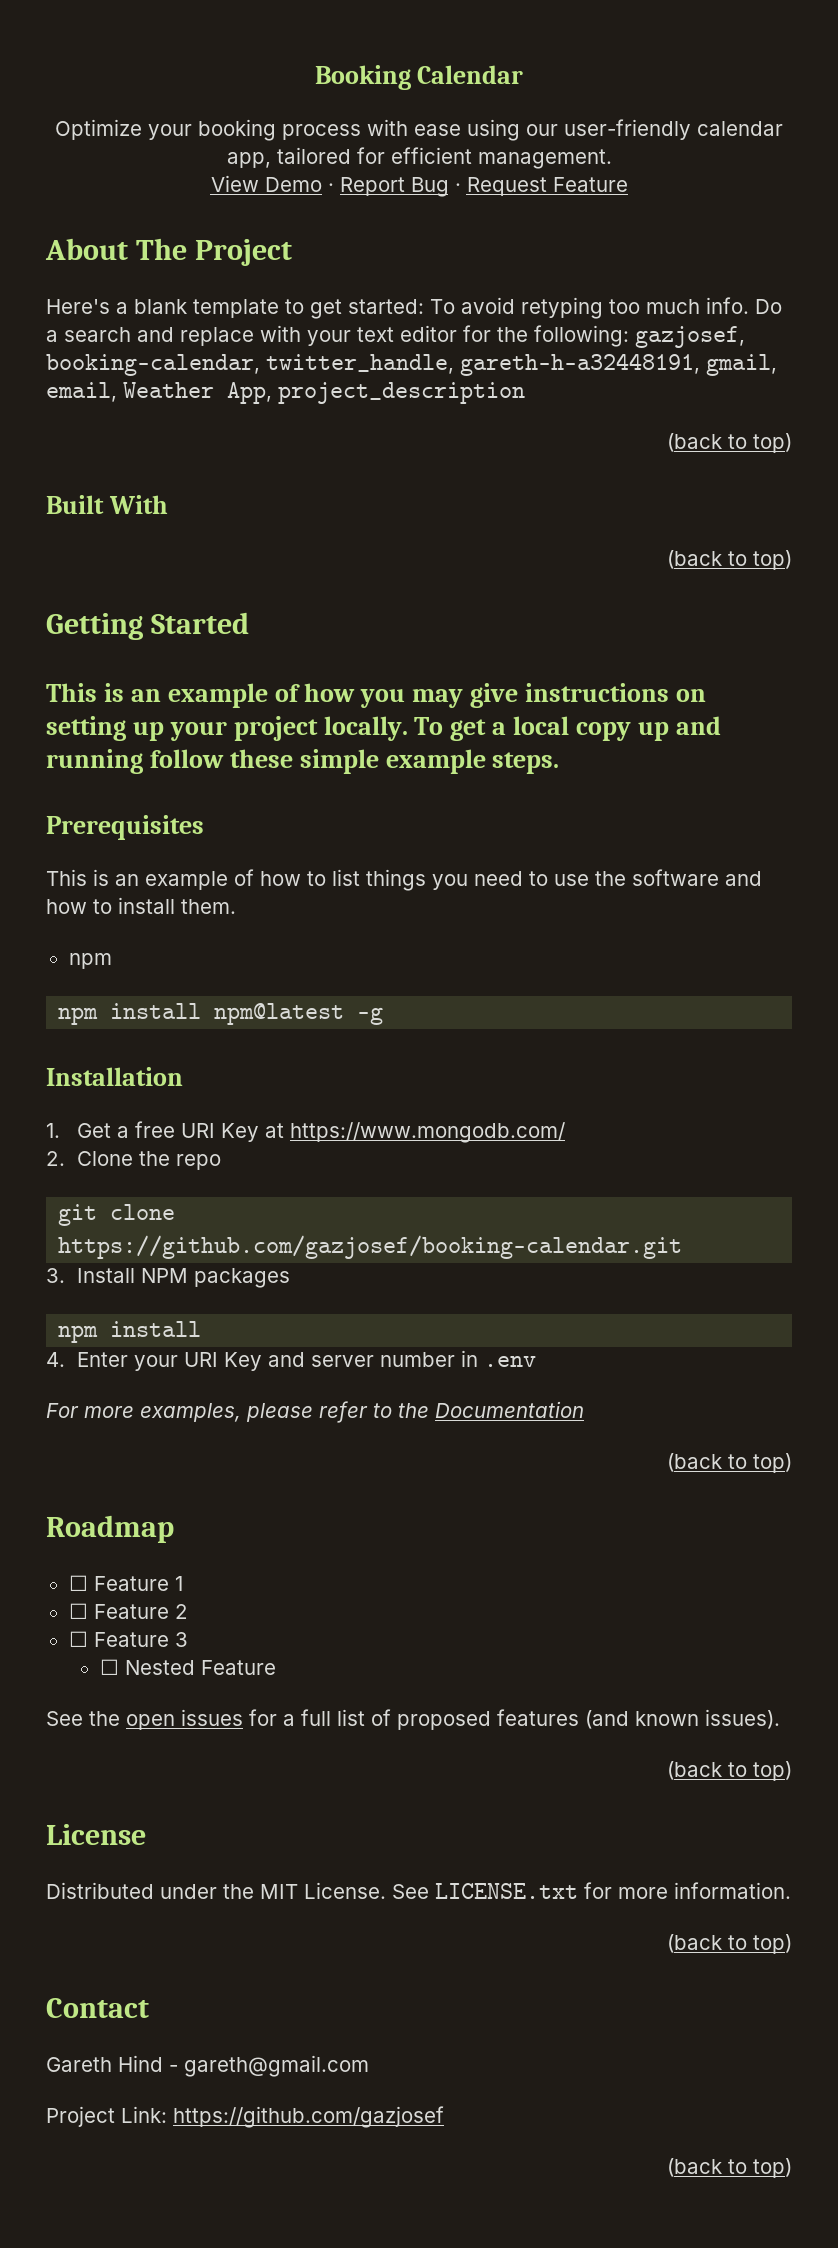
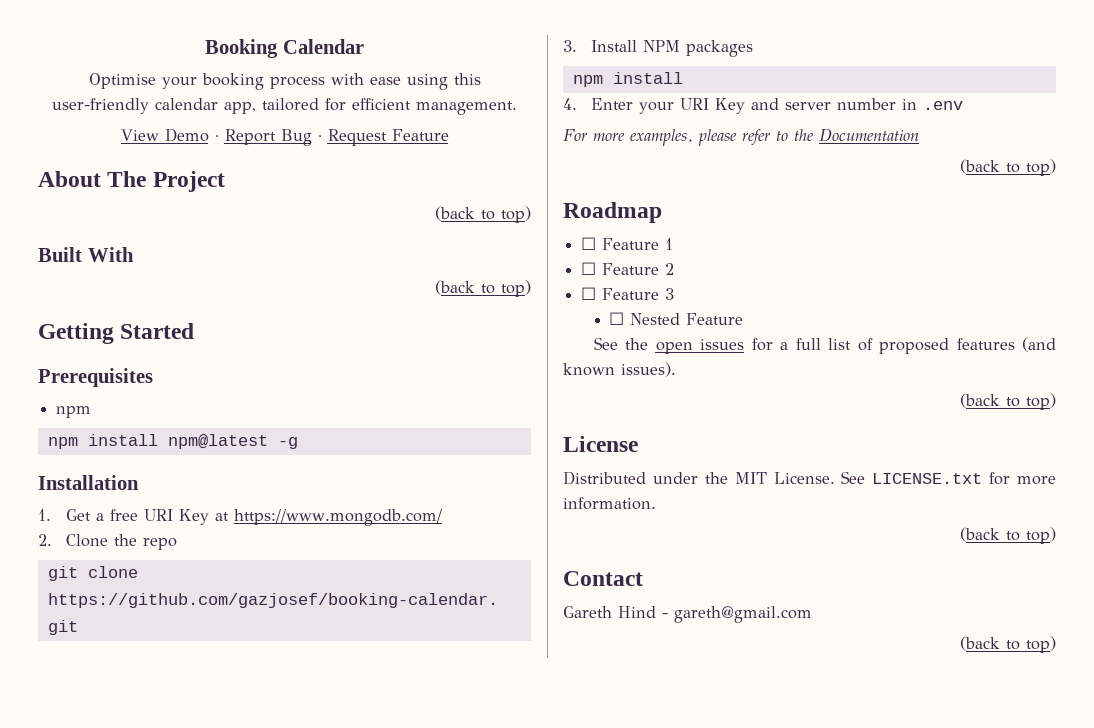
- Optimize your booking process with ease using our user-friendly calendar app, tailored for efficient management.
+ Optimise your booking process with ease using this user-friendly calendar app, tailored for efficient management.
- Here's a blank template to get started: To avoid retyping too much info. Do a search and replace with your text editor for the following: gazjosef, booking-calendar, twitter_handle, gareth-h-a32448191, gmail, email, Weather App, project_description
- This is an example of how you may give instructions on setting up your project locally. To get a local copy up and running follow these simple example steps.
  Prerequisites
- This is an example of how to list things you need to use the software and how to install them.
- Project Link: https://github.com/gazjosef

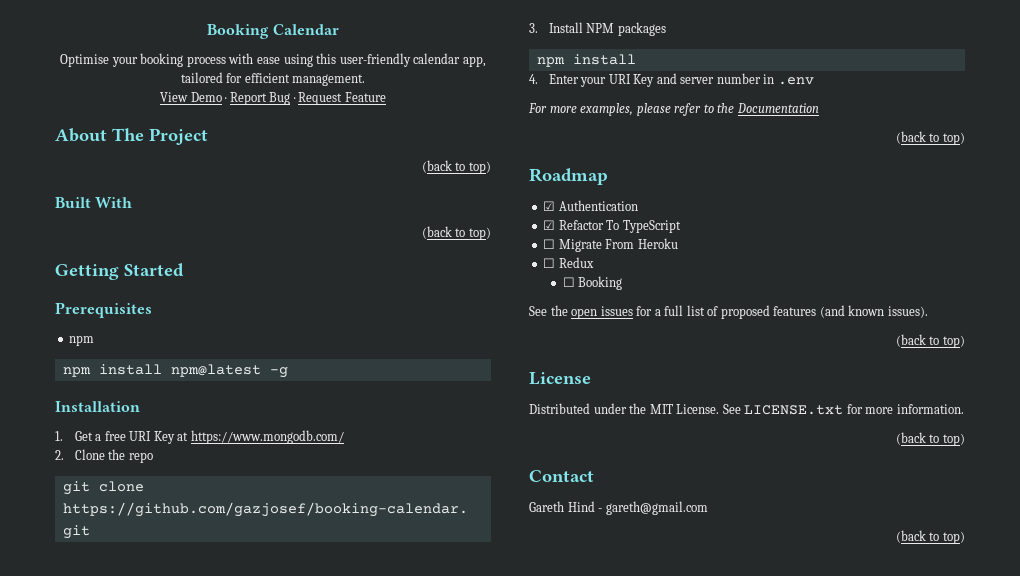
- ☐ Feature 1
- ☐ Feature 2
- ☐ Feature 3
- ☐ Nested Feature
+ ☑ Authentication
+ ☑ Refactor To TypeScript
+ ☐ Migrate From Heroku
+ ☐ Redux
+ ☐ Booking

